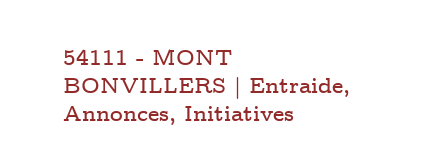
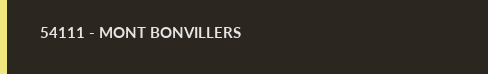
- 54111 - MONT BONVILLERS | Entraide, Annonces, Initiatives
+ 54111 - MONT BONVILLERS

